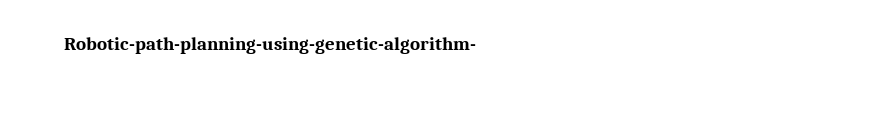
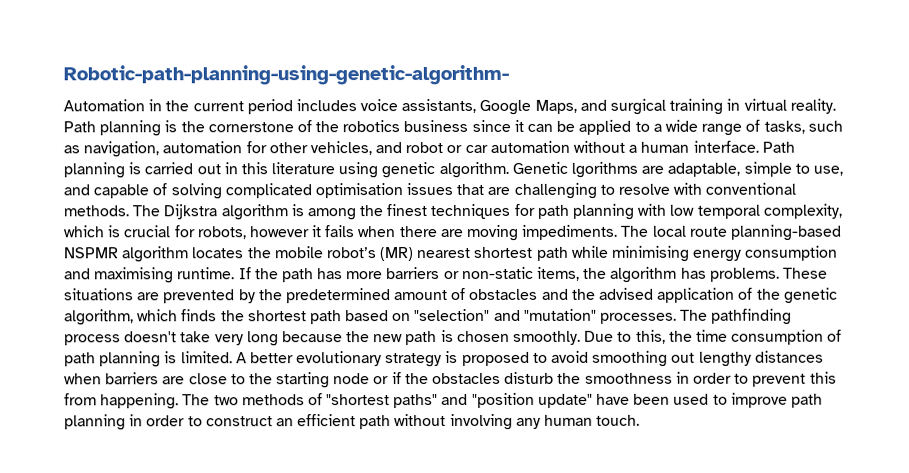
+ Automation in the current period includes voice assistants, Google Maps, and surgical training in virtual reality. Path planning is the cornerstone of the robotics business since it can be applied to a wide range of tasks, such as navigation, automation for other vehicles, and robot or car automation without a human interface. Path planning is carried out in this literature using genetic algorithm. Genetic lgorithms are adaptable, simple to use, and capable of solving complicated optimisation issues that are challenging to resolve with conventional methods. The Dijkstra algorithm is among the finest techniques for path planning with low temporal complexity, which is crucial for robots, however it fails when there are moving impediments. The local route planning-based NSPMR algorithm locates the mobile robot’s (MR) nearest shortest path while minimising energy consumption and maximising runtime. If the path has more barriers or non-static items, the algorithm has problems. These situations are prevented by the predetermined amount of obstacles and the advised application of the genetic algorithm, which finds the shortest path based on "selection" and "mutation" processes. The pathfinding process doesn't take very long because the new path is chosen smoothly. Due to this, the time consumption of path planning is limited. A better evolutionary strategy is proposed to avoid smoothing out lengthy distances when barriers are close to the starting node or if the obstacles disturb the smoothness in order to prevent this from happening. The two methods of "shortest paths" and "position update" have been used to improve path planning in order to construct an efficient path without involving any human touch.

